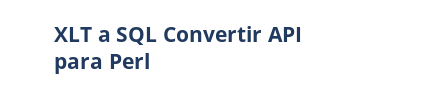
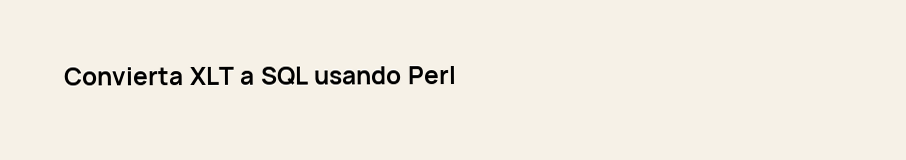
- XLT a SQL Convertir API para Perl
+ Convierta XLT a SQL usando Perl

